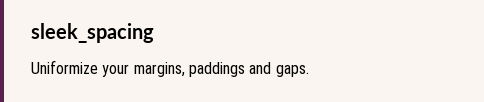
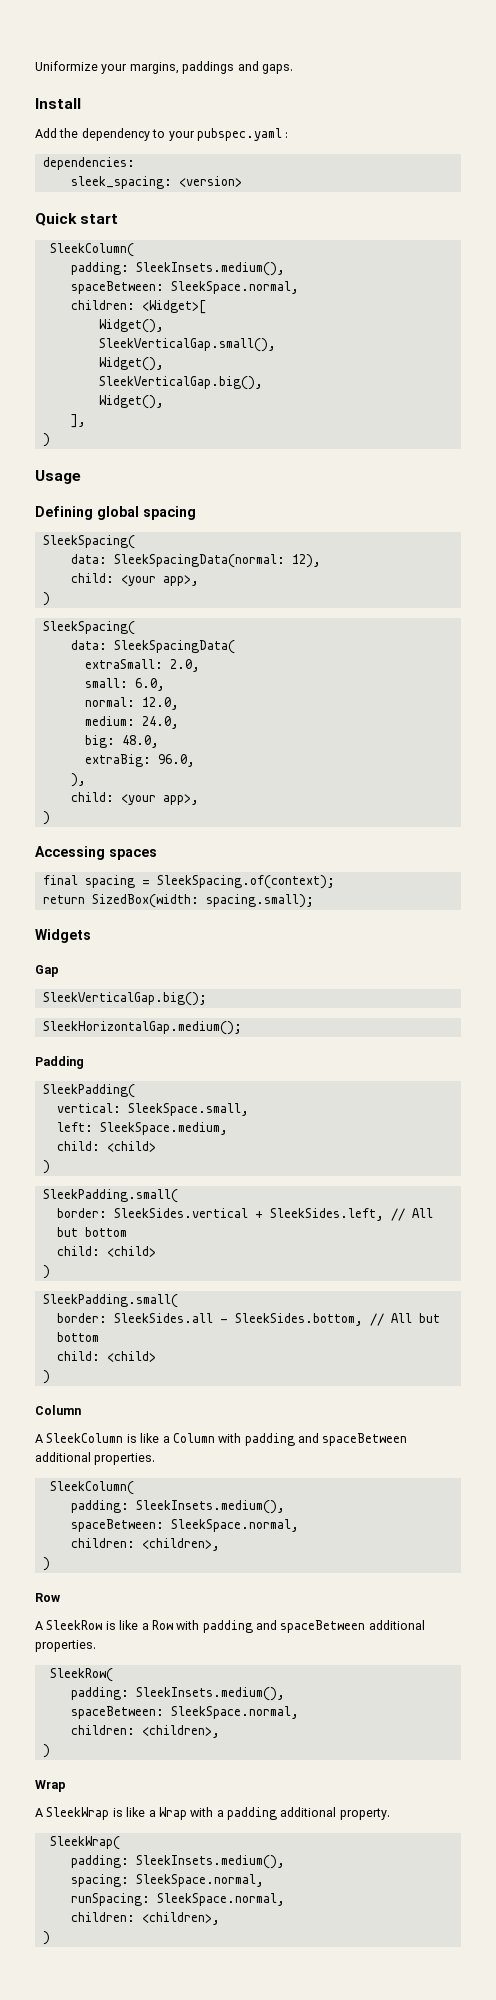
- sleek_spacing
+ Install
+ Add the dependency to your pubspec.yaml :
+ dependencies:
+ sleek_spacing: <version>
+ Quick start
+ SleekColumn(
+ padding: SleekInsets.medium(),
+ spaceBetween: SleekSpace.normal,
+ children: <Widget>[
+ Widget(),
+ SleekVerticalGap.small(),
+ Widget(),
+ SleekVerticalGap.big(),
+ Widget(),
+ ],
+ )
+ Usage
+ Defining global spacing
+ SleekSpacing(
+ data: SleekSpacingData(normal: 12),
+ child: <your app>,
+ )
+ SleekSpacing(
+ data: SleekSpacingData(
+ extraSmall: 2.0,
+ small: 6.0,
+ normal: 12.0,
+ medium: 24.0,
+ big: 48.0,
+ extraBig: 96.0,
+ ),
+ child: <your app>,
+ )
+ Accessing spaces
+ final spacing = SleekSpacing.of(context);
+ return SizedBox(width: spacing.small);
+ Widgets
+ Gap
+ SleekVerticalGap.big();
+ SleekHorizontalGap.medium();
+ Padding
+ SleekPadding(
+ vertical: SleekSpace.small,
+ left: SleekSpace.medium,
+ child: <child>
+ )
+ SleekPadding.small(
+ border: SleekSides.vertical + SleekSides.left, // All but bottom
+ child: <child>
+ )
+ SleekPadding.small(
+ border: SleekSides.all - SleekSides.bottom, // All but bottom
+ child: <child>
+ )
+ Column
+ A SleekColumn is like a Column with padding and spaceBetween additional properties.
+ SleekColumn(
+ padding: SleekInsets.medium(),
+ spaceBetween: SleekSpace.normal,
+ children: <children>,
+ )
+ Row
+ A SleekRow is like a Row with padding and spaceBetween additional properties.
+ SleekRow(
+ padding: SleekInsets.medium(),
+ spaceBetween: SleekSpace.normal,
+ children: <children>,
+ )
+ Wrap
+ A SleekWrap is like a Wrap with a padding additional property.
+ SleekWrap(
+ padding: SleekInsets.medium(),
+ spacing: SleekSpace.normal,
+ runSpacing: SleekSpace.normal,
+ children: <children>,
+ )

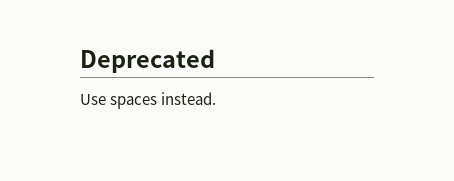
- Uniformize your margins, paddings and gaps.
- Install
- Add the dependency to your pubspec.yaml :
- dependencies:
- sleek_spacing: <version>
- Quick start
- SleekColumn(
- padding: SleekInsets.medium(),
- spaceBetween: SleekSpace.normal,
- children: <Widget>[
- Widget(),
- SleekVerticalGap.small(),
- Widget(),
- SleekVerticalGap.big(),
- Widget(),
- ],
- )
- Usage
- Defining global spacing
- SleekSpacing(
- data: SleekSpacingData(normal: 12),
- child: <your app>,
- )
- SleekSpacing(
- data: SleekSpacingData(
- extraSmall: 2.0,
- small: 6.0,
- normal: 12.0,
- medium: 24.0,
- big: 48.0,
- extraBig: 96.0,
- ),
- child: <your app>,
- )
- Accessing spaces
- final spacing = SleekSpacing.of(context);
- return SizedBox(width: spacing.small);
- Widgets
- Gap
- SleekVerticalGap.big();
- SleekHorizontalGap.medium();
- Padding
- SleekPadding(
- vertical: SleekSpace.small,
- left: SleekSpace.medium,
- child: <child>
- )
- SleekPadding.small(
- border: SleekSides.vertical + SleekSides.left, // All but bottom
- child: <child>
- )
- SleekPadding.small(
- border: SleekSides.all - SleekSides.bottom, // All but bottom
- child: <child>
- )
- Column
- A SleekColumn is like a Column with padding and spaceBetween additional properties.
- SleekColumn(
- padding: SleekInsets.medium(),
- spaceBetween: SleekSpace.normal,
- children: <children>,
- )
- Row
- A SleekRow is like a Row with padding and spaceBetween additional properties.
- SleekRow(
- padding: SleekInsets.medium(),
- spaceBetween: SleekSpace.normal,
- children: <children>,
- )
- Wrap
- A SleekWrap is like a Wrap with a padding additional property.
- SleekWrap(
- padding: SleekInsets.medium(),
- spacing: SleekSpace.normal,
- runSpacing: SleekSpace.normal,
- children: <children>,
- )
+ Deprecated
+ Use spaces instead.

